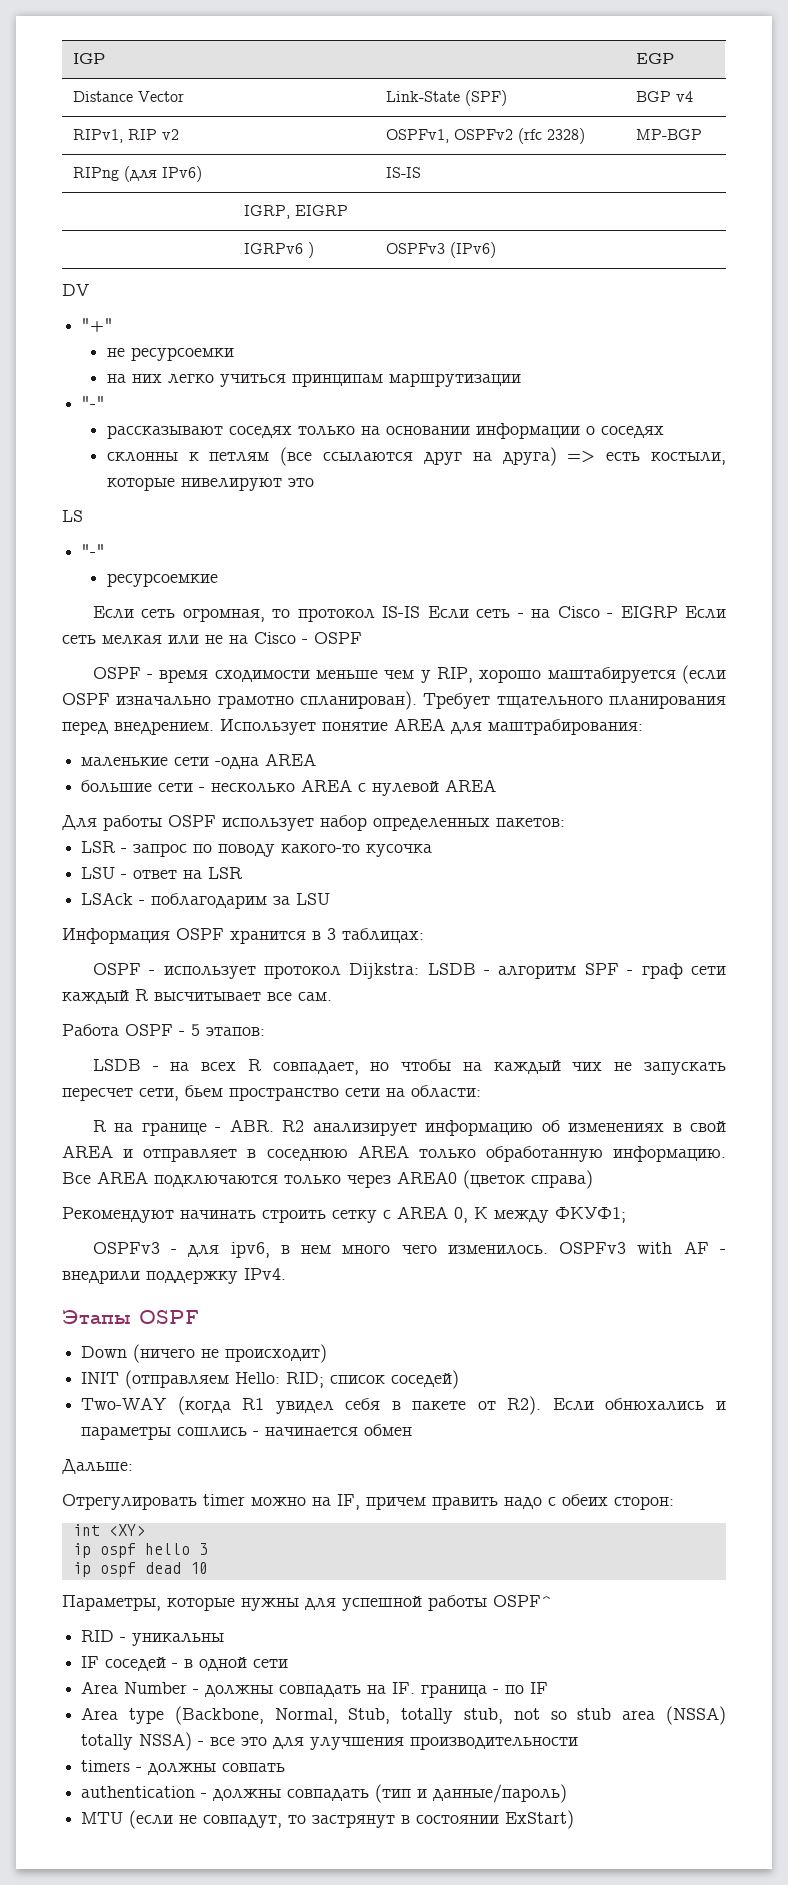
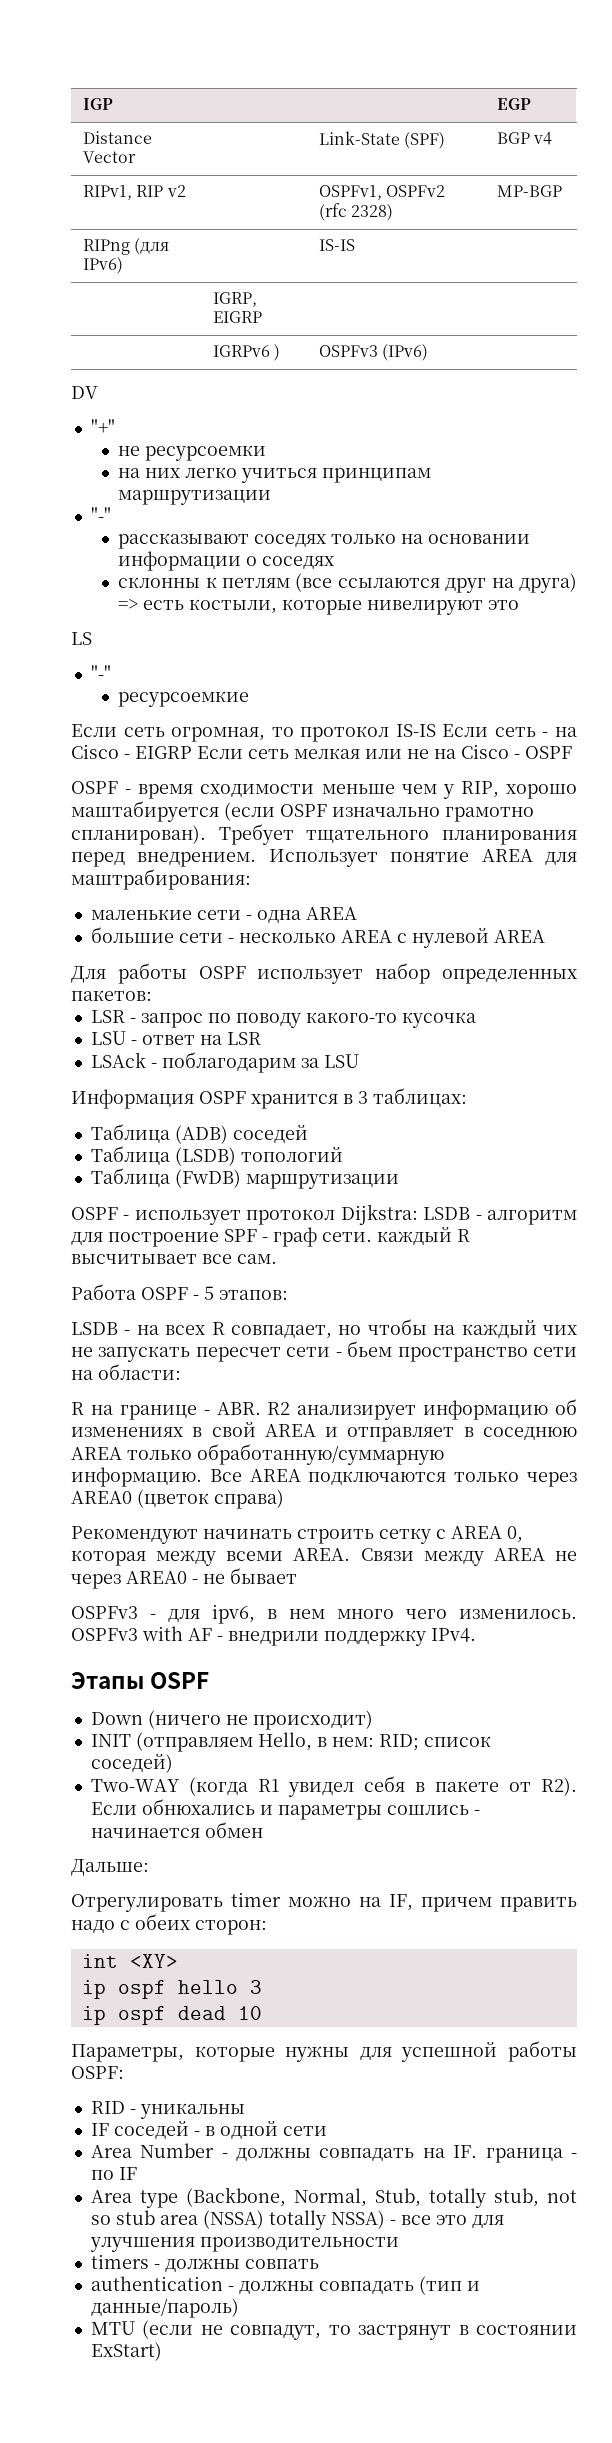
- маленькие сети -одна AREA
+ маленькие сети - одна AREA
+ Таблица (ADB) соседей
+ Таблица (LSDB) топологий
+ Таблица (FwDB) маршрутизации
- OSPF - использует протокол Dijkstra: LSDB - алгоритм SPF - граф сети каждый R высчитывает все сам.
+ OSPF - использует протокол Dijkstra: LSDB - алгоритм для построение SPF - граф сети. каждый R высчитывает все сам.
- LSDB - на всех R совпадает, но чтобы на каждый чих не запускать пересчет сети, бьем пространство сети на области:
+ LSDB - на всех R совпадает, но чтобы на каждый чих не запускать пересчет сети - бьем пространство сети на области:
- R на границе - ABR. R2 анализирует информацию об изменениях в свой AREA и отправляет в соседнюю AREA только обработанную информацию.
+ R на границе - ABR. R2 анализирует информацию об изменениях в свой AREA и отправляет в соседнюю AREA только обработанную/суммарную информацию.
- Рекомендуют начинать строить сетку с AREA 0, К между ФКУФ1;
+ Рекомендуют начинать строить сетку с AREA 0, которая между всеми AREA. Связи между AREA не через AREA0 - не бывает
- INIT (отправляем Hello: RID; список соседей)
+ INIT (отправляем Hello, в нем: RID; список соседей)
- Параметры, которые нужны для успешной работы OSPF^
+ Параметры, которые нужны для успешной работы OSPF:

